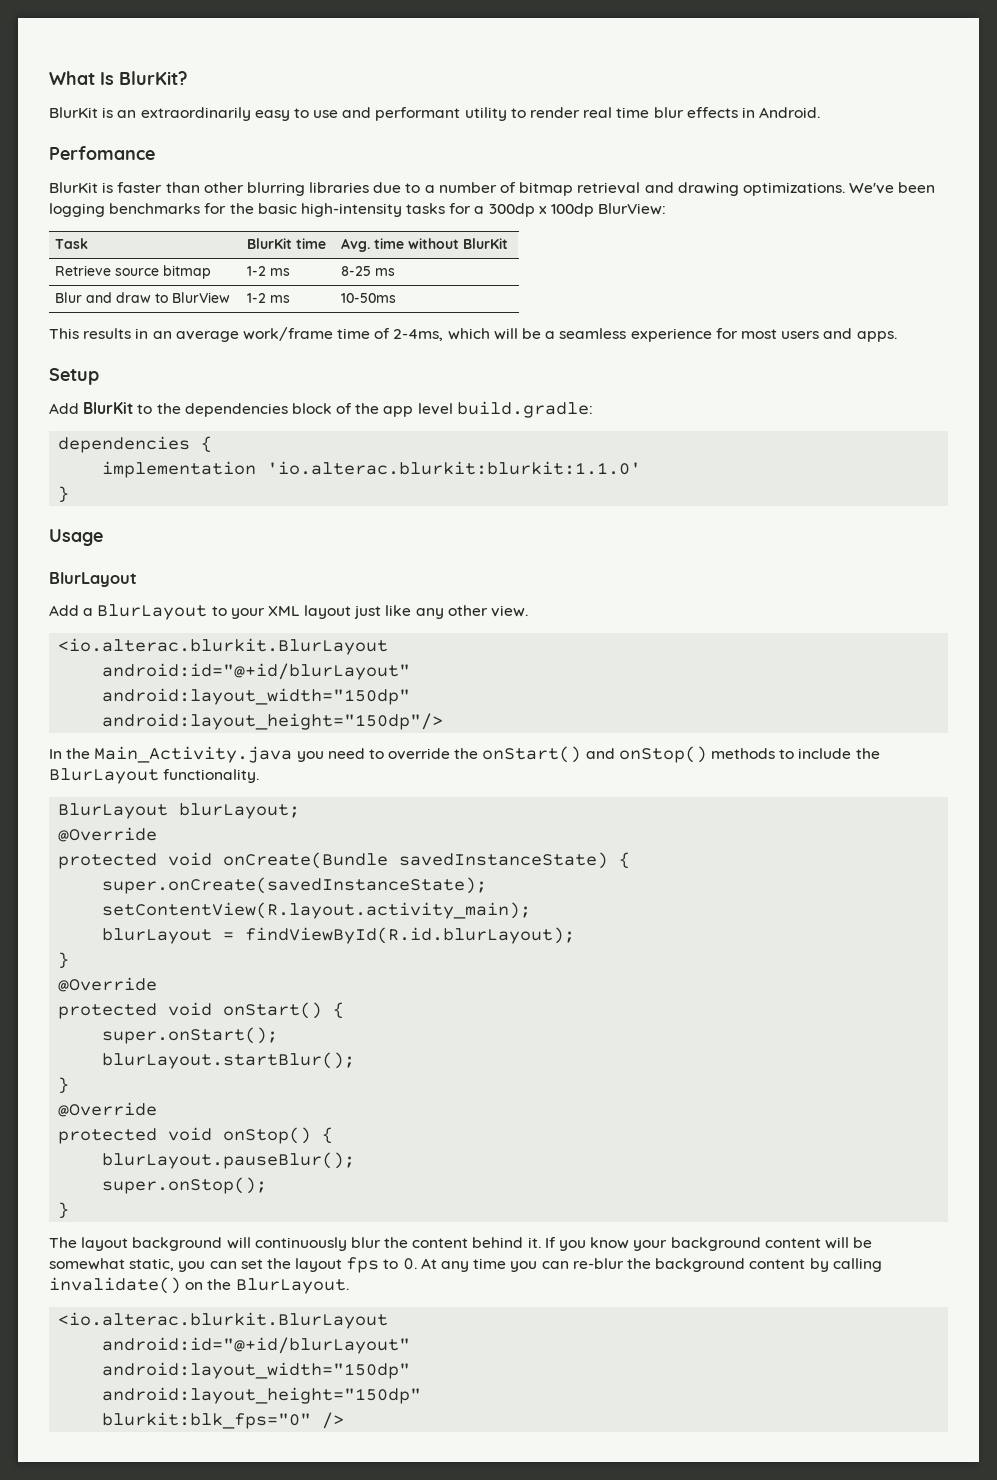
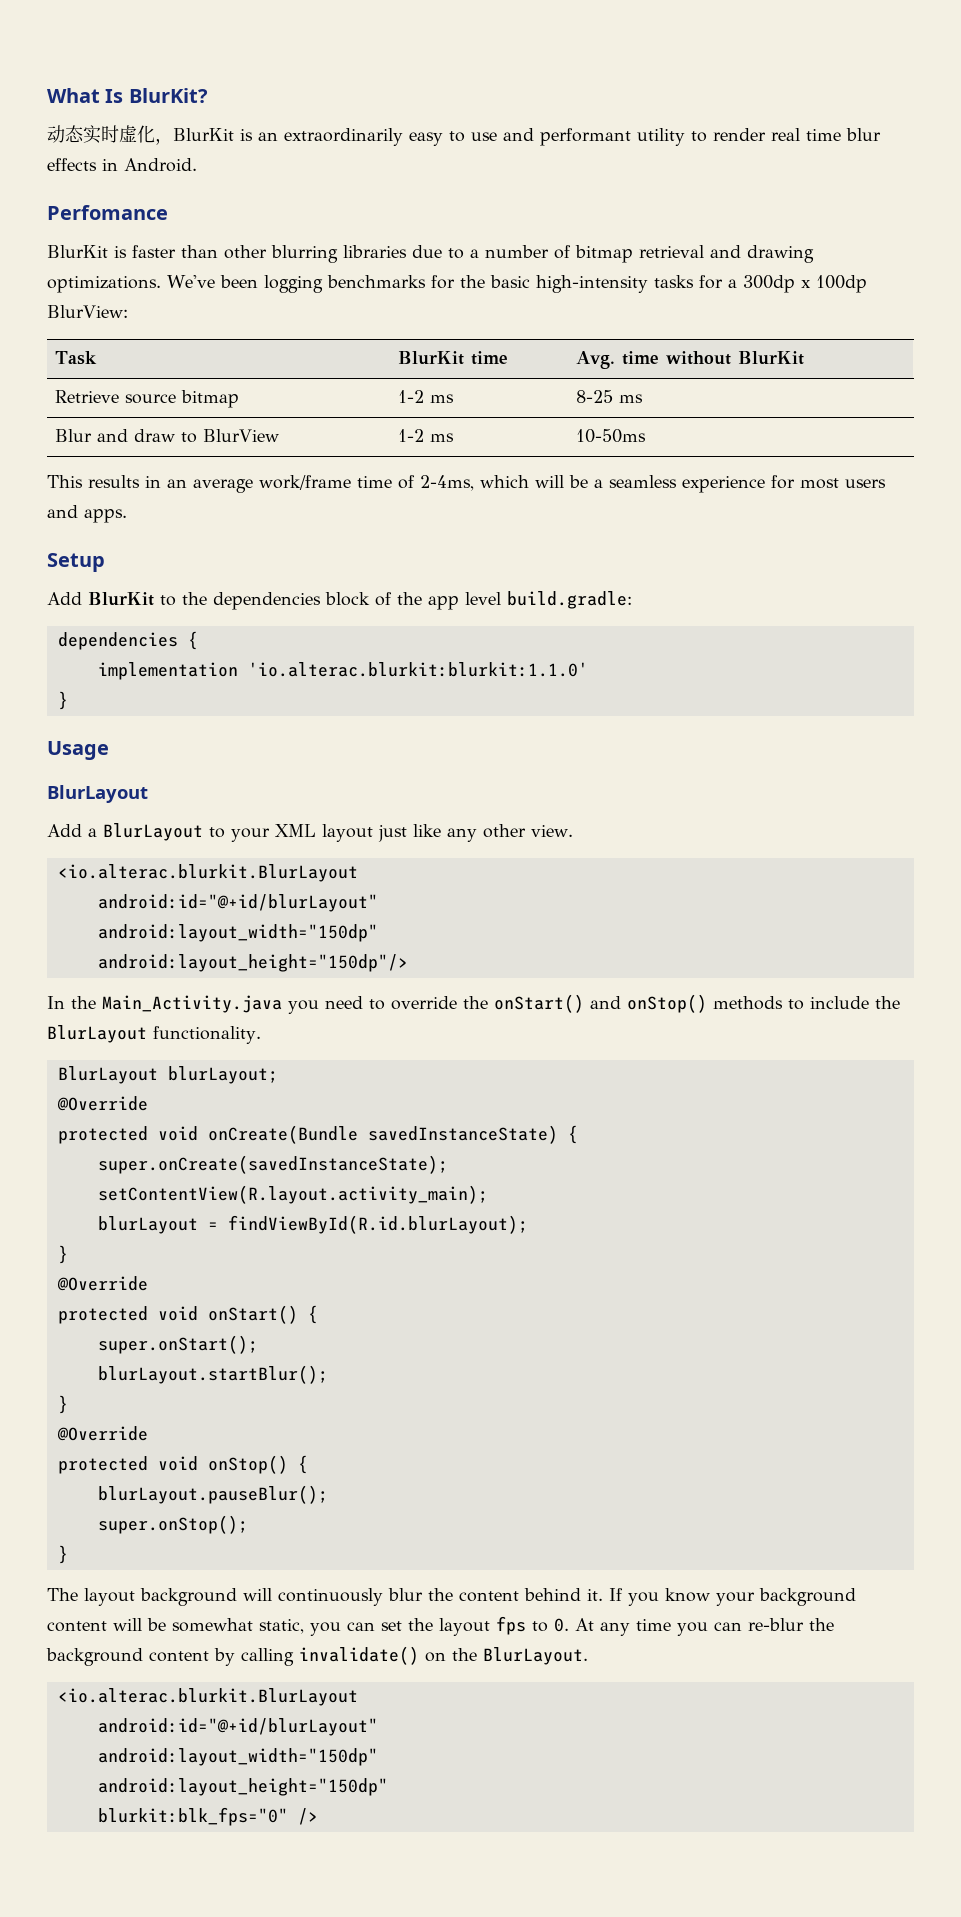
- BlurKit is an extraordinarily easy to use and performant utility to render real time blur effects in Android.
+ 动态实时虚化，BlurKit is an extraordinarily easy to use and performant utility to render real time blur effects in Android.

